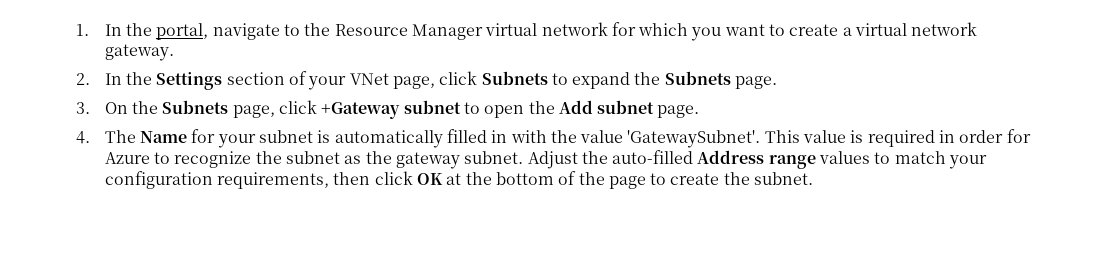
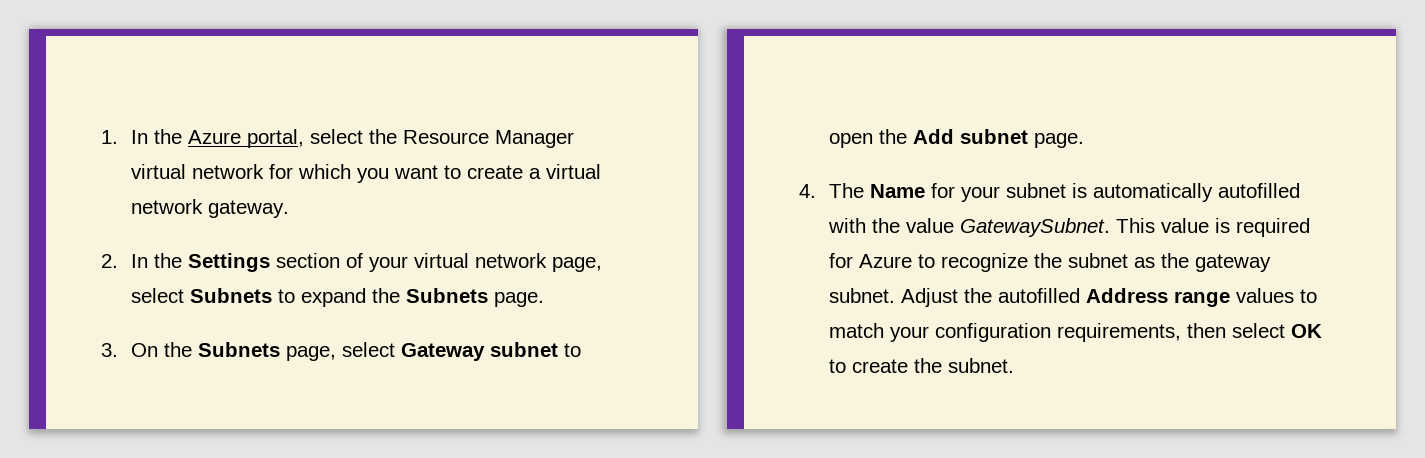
- 1. In the portal, navigate to the Resource Manager virtual network for which you want to create a virtual network gateway.
+ 1. In the Azure portal, select the Resource Manager virtual network for which you want to create a virtual network gateway.
- 2. In the Settings section of your VNet page, click Subnets to expand the Subnets page.
+ 2. In the Settings section of your virtual network page, select Subnets to expand the Subnets page.
- 3. On the Subnets page, click +Gateway subnet to open the Add subnet page.
+ 3. On the Subnets page, select Gateway subnet to open the Add subnet page.
- 4. The Name for your subnet is automatically filled in with the value 'GatewaySubnet'.
+ 4. The Name for your subnet is automatically autofilled with the value GatewaySubnet.
- This value is required in order for Azure to recognize the subnet as the gateway subnet.
+ This value is required for Azure to recognize the subnet as the gateway subnet.
- Adjust the auto-filled Address range values to match your configuration requirements, then click OK at the bottom of the page to create the subnet.
+ Adjust the autofilled Address range values to match your configuration requirements, then select OK to create the subnet.

